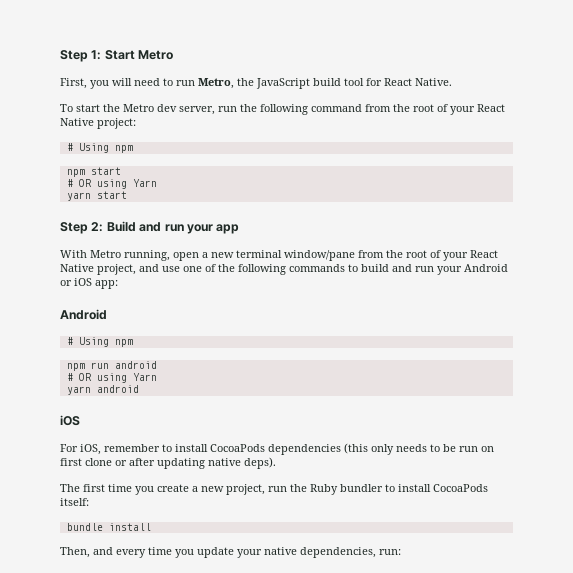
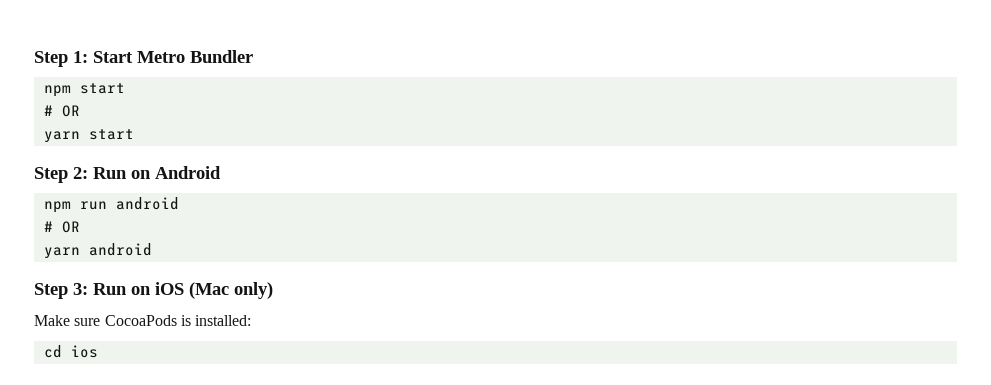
- Step 1: Start Metro
- First, you will need to run Metro, the JavaScript build tool for React Native.
- To start the Metro dev server, run the following command from the root of your React Native project:
- # Using npm
+ Step 1: Start Metro Bundler
  npm start
- # OR using Yarn
+ # OR
- Step 2: Build and run your app
- With Metro running, open a new terminal window/pane from the root of your React Native project, and use one of the following commands to build and run your Android or iOS app:
- Android
- # Using npm
+ Step 2: Run on Android
  npm run android
- # OR using Yarn
+ # OR
  yarn android
- iOS
- For iOS, remember to install CocoaPods dependencies (this only needs to be run on first clone or after updating native deps).
- The first time you create a new project, run the Ruby bundler to install CocoaPods itself:
- bundle install
- Then, and every time you update your native dependencies, run:
+ Step 3: Run on iOS (Mac only)
+ Make sure CocoaPods is installed:
+ cd ios

